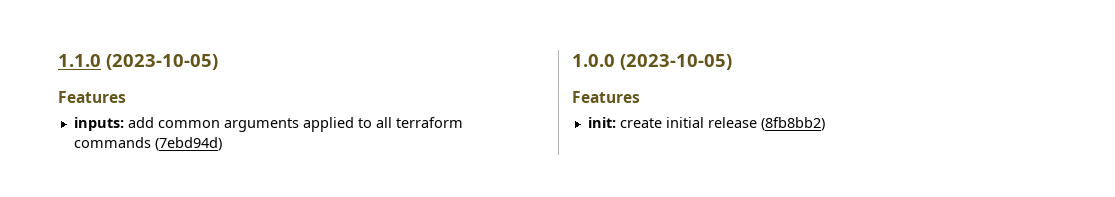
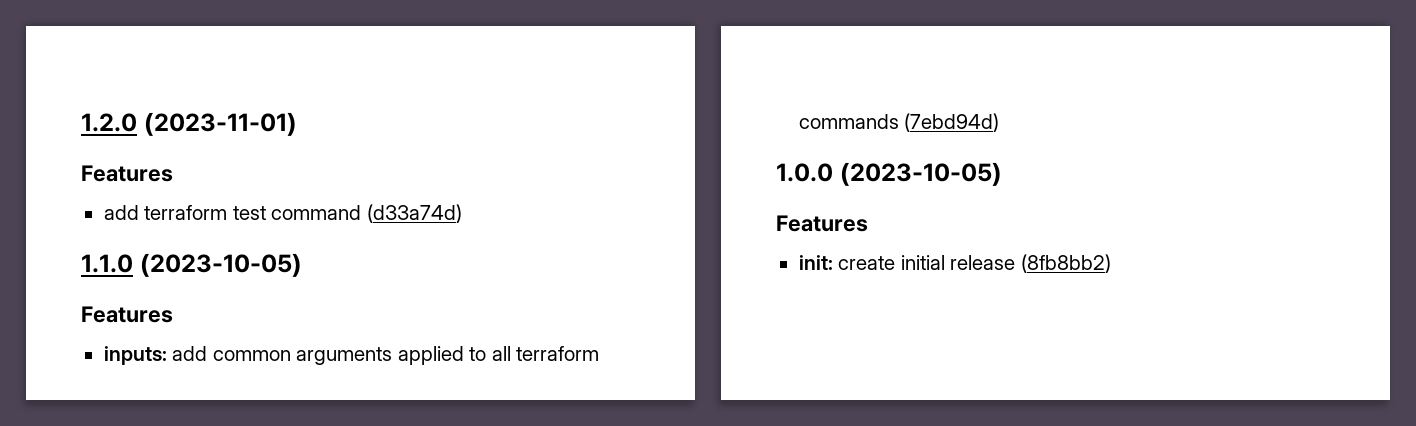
+ 1.2.0 (2023-11-01)
+ Features
+ add terraform test command (d33a74d)

